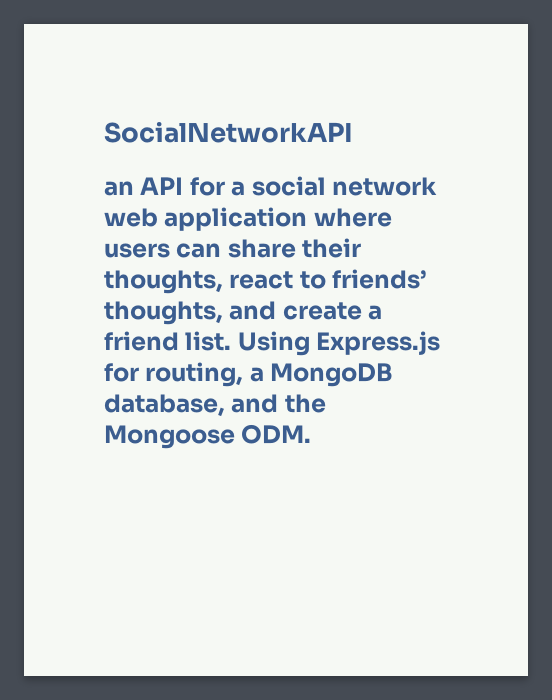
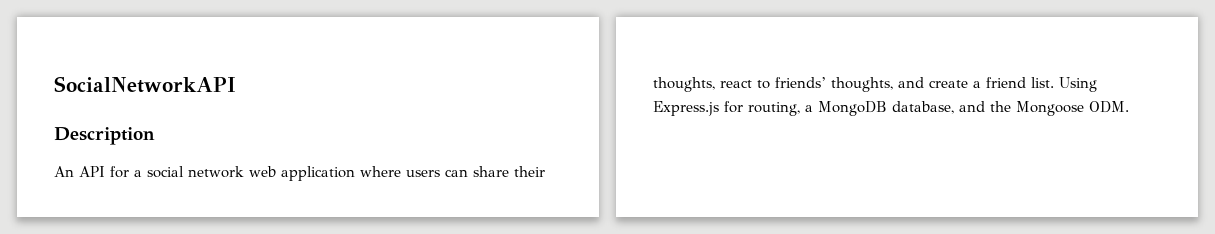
- an API for a social network web application where users can share their thoughts, react to friends’ thoughts, and create a friend list.
+ Description
+ An API for a social network web application where users can share their thoughts, react to friends’ thoughts, and create a friend list.

